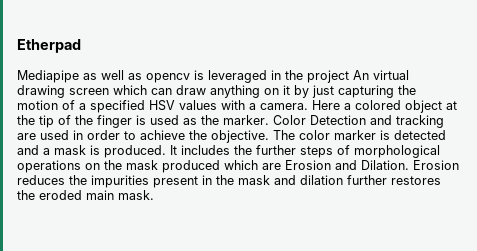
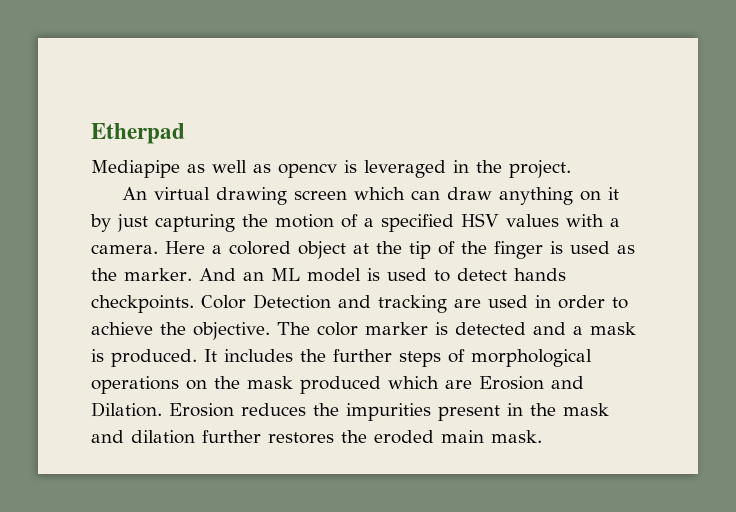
- Mediapipe as well as opencv is leveraged in the project An virtual drawing screen which can draw anything on it by just capturing the motion of a specified HSV values with a camera.
+ Mediapipe as well as opencv is leveraged in the project.
+ An virtual drawing screen which can draw anything on it by just capturing the motion of a specified HSV values with a camera.
+ And an ML model is used to detect hands checkpoints.

